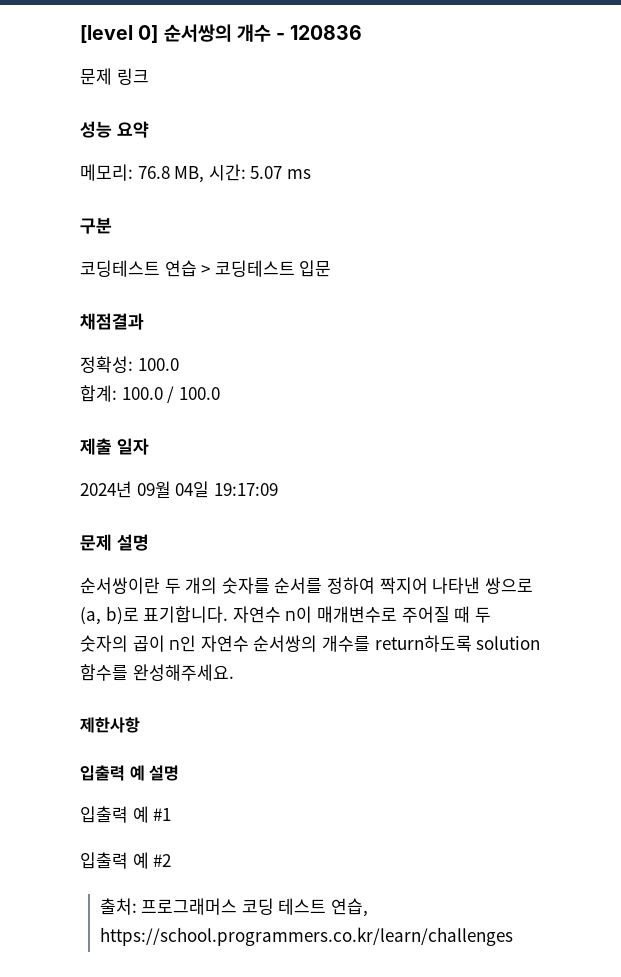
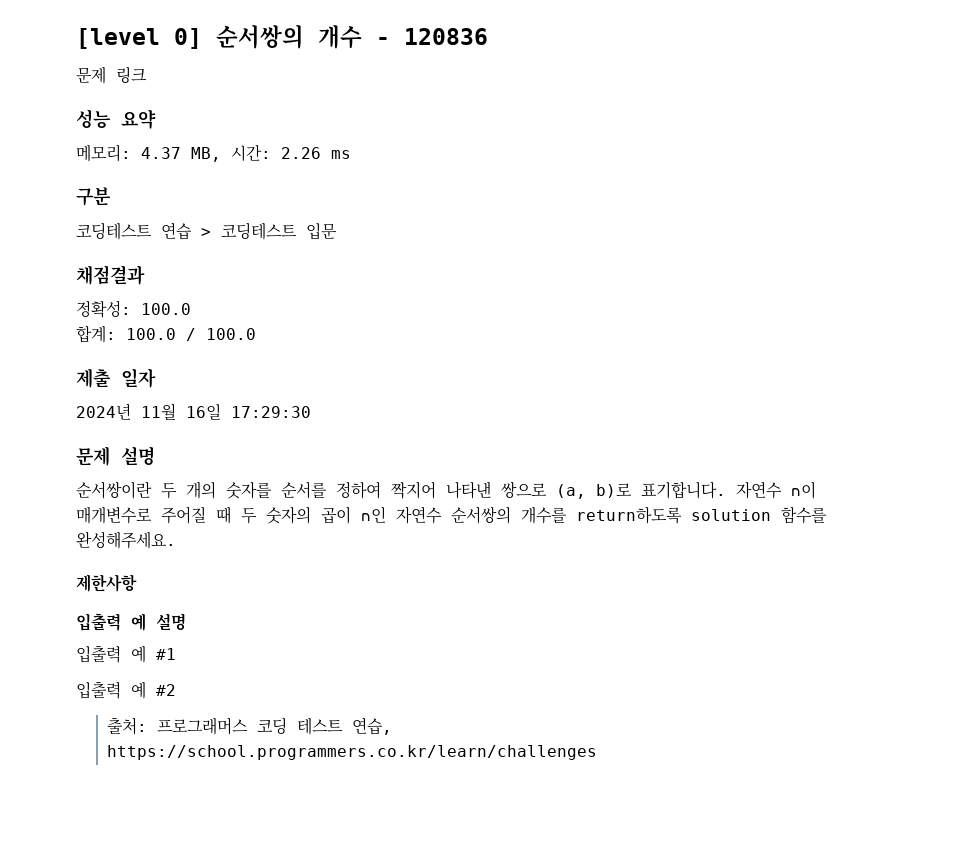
- 메모리: 76.8 MB, 시간: 5.07 ms
+ 메모리: 4.37 MB, 시간: 2.26 ms
- 2024년 09월 04일 19:17:09
+ 2024년 11월 16일 17:29:30

